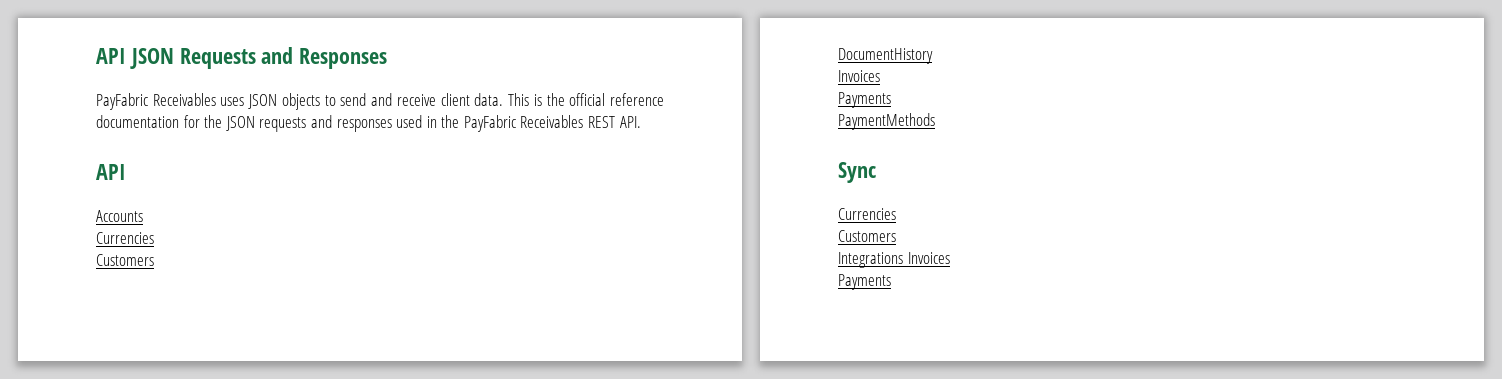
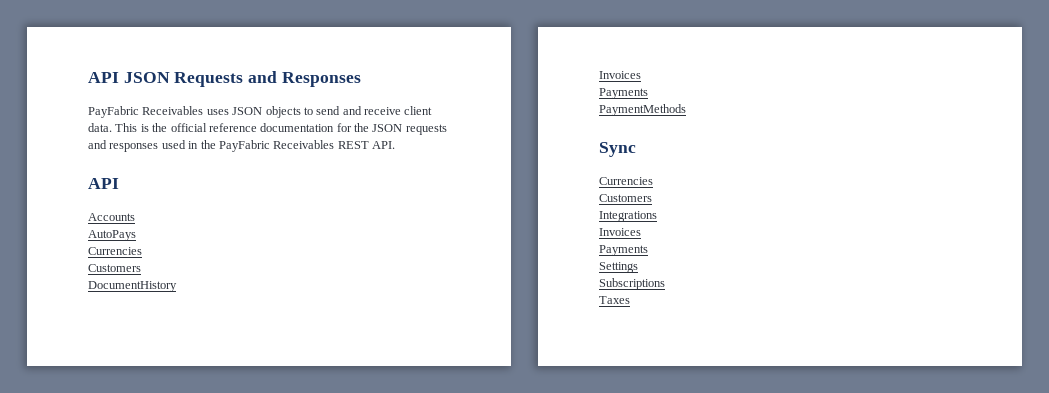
+ AutoPays
- Integrations Invoices
+ Integrations
+ Invoices
  Payments
+ Settings
+ Subscriptions
+ Taxes

